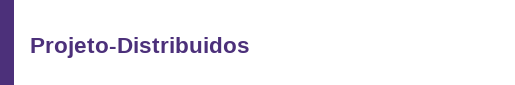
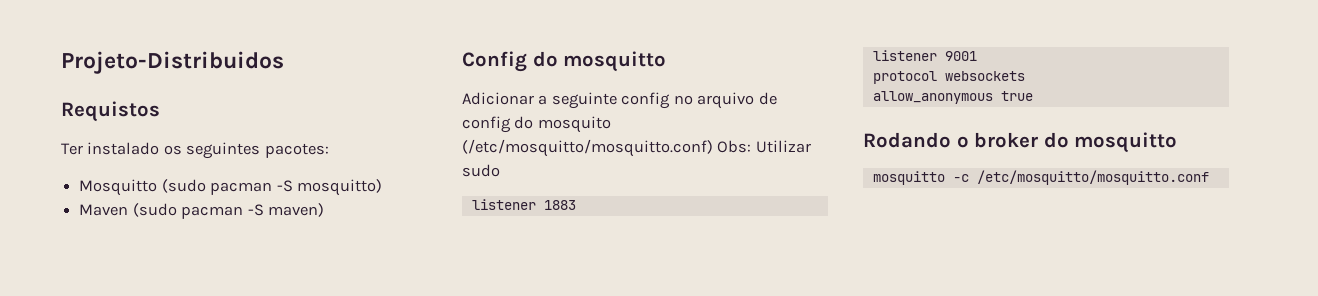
+ Requistos
+ Ter instalado os seguintes pacotes:
+ Mosquitto (sudo pacman -S mosquitto)
+ Maven (sudo pacman -S maven)
+ Config do mosquitto
+ Adicionar a seguinte config no arquivo de config do mosquito (/etc/mosquitto/mosquitto.conf) Obs: Utilizar sudo
+ listener 1883
+ listener 9001
+ protocol websockets
+ allow_anonymous true
+ Rodando o broker do mosquitto
+ mosquitto -c /etc/mosquitto/mosquitto.conf

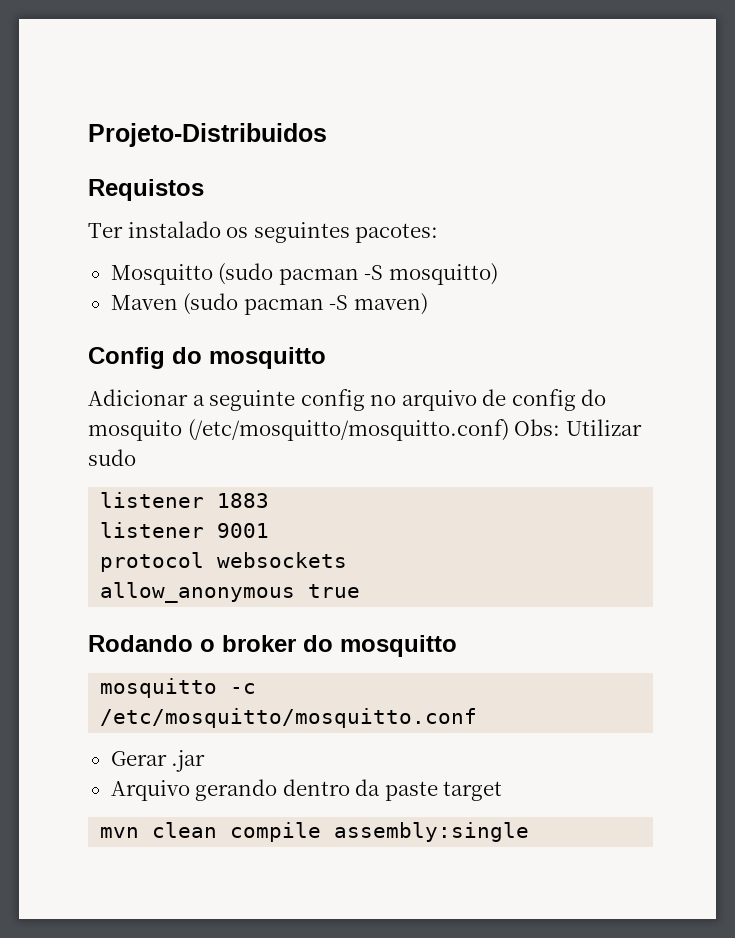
+ Gerar .jar
+ Arquivo gerando dentro da paste target
+ mvn clean compile assembly:single

